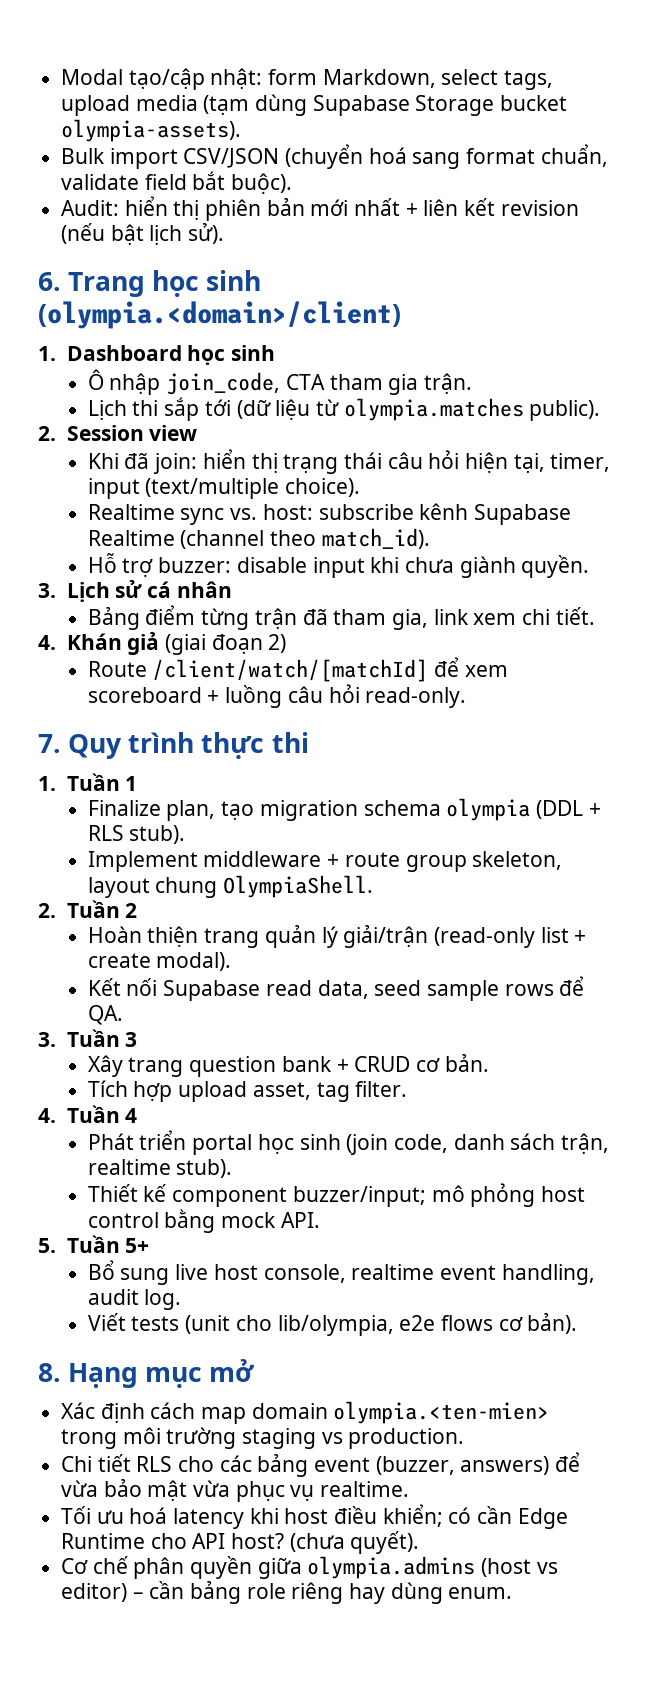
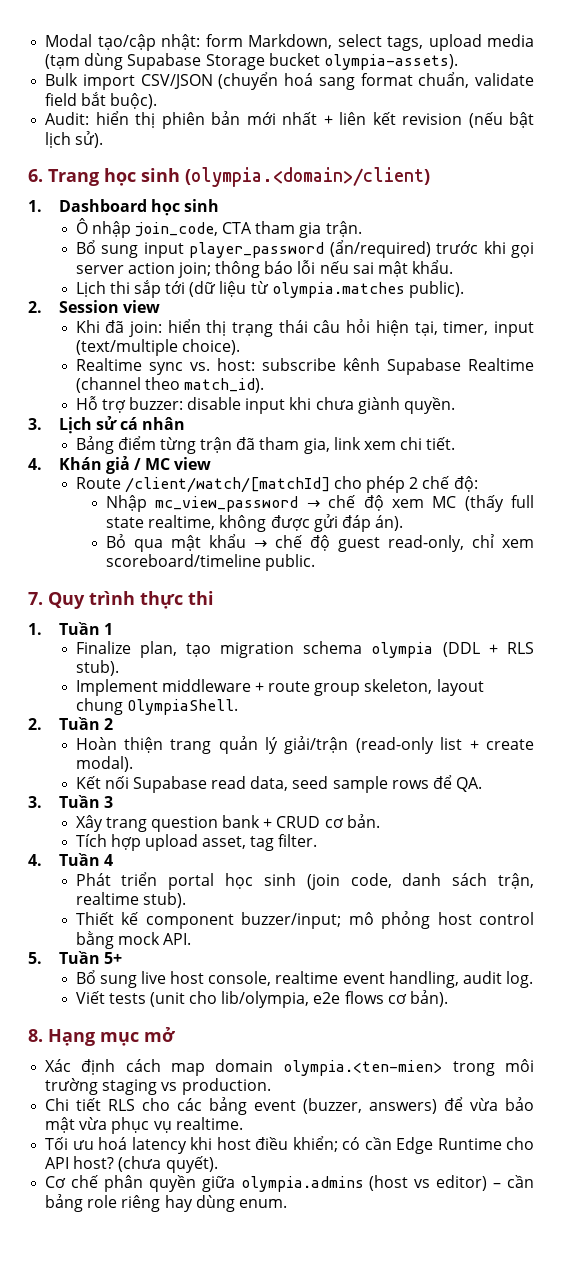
+ Bổ sung input player_password (ẩn/required) trước khi gọi server action join; thông báo lỗi nếu sai mật khẩu.
- 4. Khán giả (giai đoạn 2)
+ 4. Khán giả / MC view
- Route /client/watch/[matchId] để xem scoreboard + luồng câu hỏi read-only.
+ Route /client/watch/[matchId] cho phép 2 chế độ:
+ Nhập mc_view_password → chế độ xem MC (thấy full state realtime, không được gửi đáp án).
+ Bỏ qua mật khẩu → chế độ guest read-only, chỉ xem scoreboard/timeline public.

